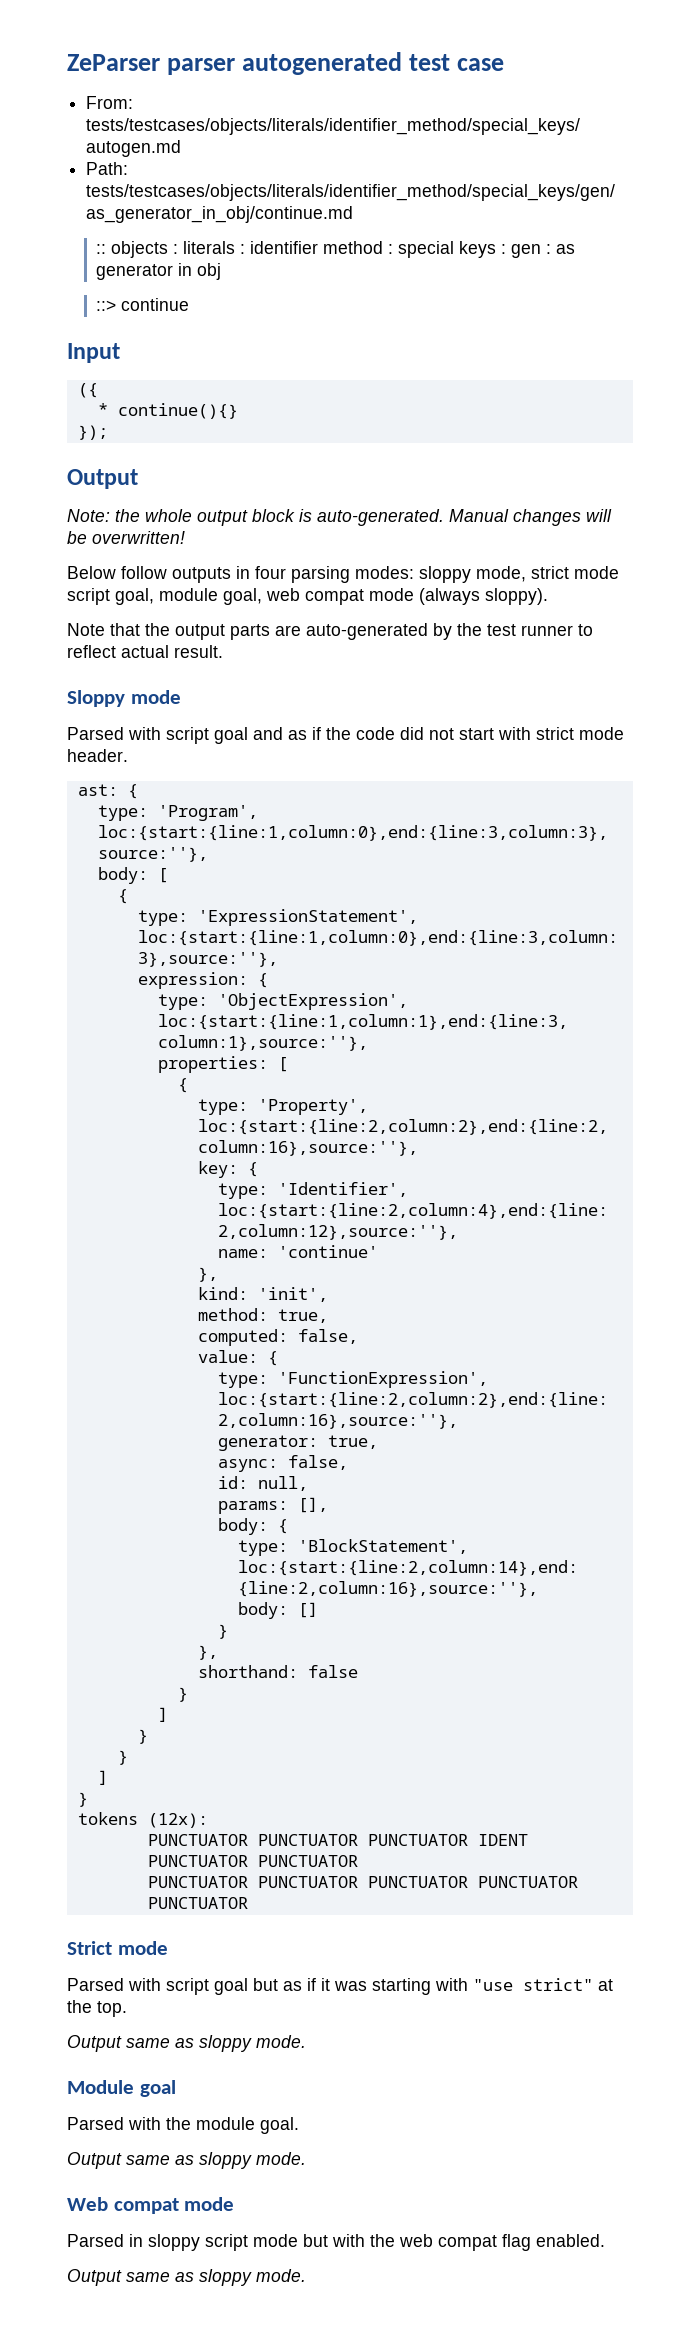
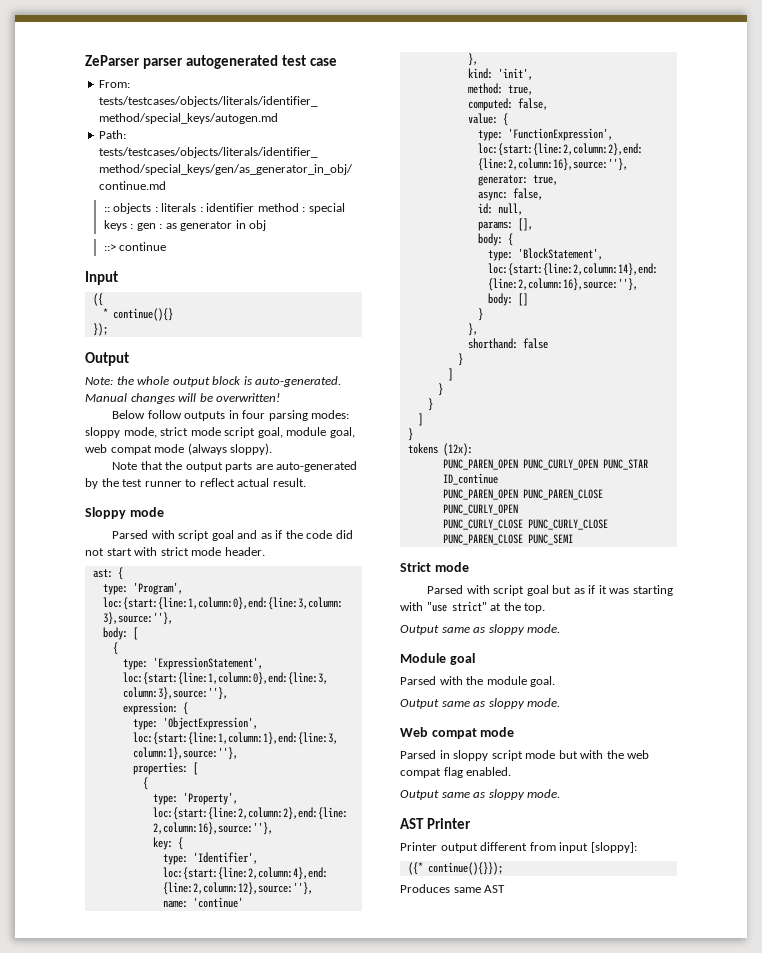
- PUNCTUATOR PUNCTUATOR PUNCTUATOR IDENT PUNCTUATOR PUNCTUATOR
- PUNCTUATOR PUNCTUATOR PUNCTUATOR PUNCTUATOR PUNCTUATOR
+ PUNC_PAREN_OPEN PUNC_CURLY_OPEN PUNC_STAR ID_continue
+ PUNC_PAREN_OPEN PUNC_PAREN_CLOSE PUNC_CURLY_OPEN
+ PUNC_CURLY_CLOSE PUNC_CURLY_CLOSE PUNC_PAREN_CLOSE PUNC_SEMI
+ AST Printer
+ Printer output different from input [sloppy]:
+ ({* continue(){}});
+ Produces same AST

